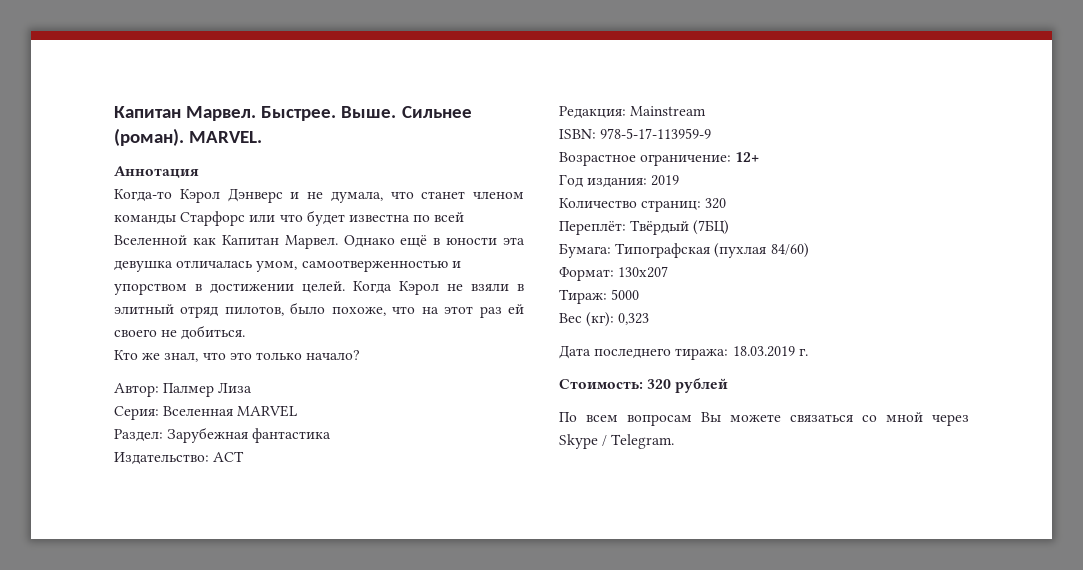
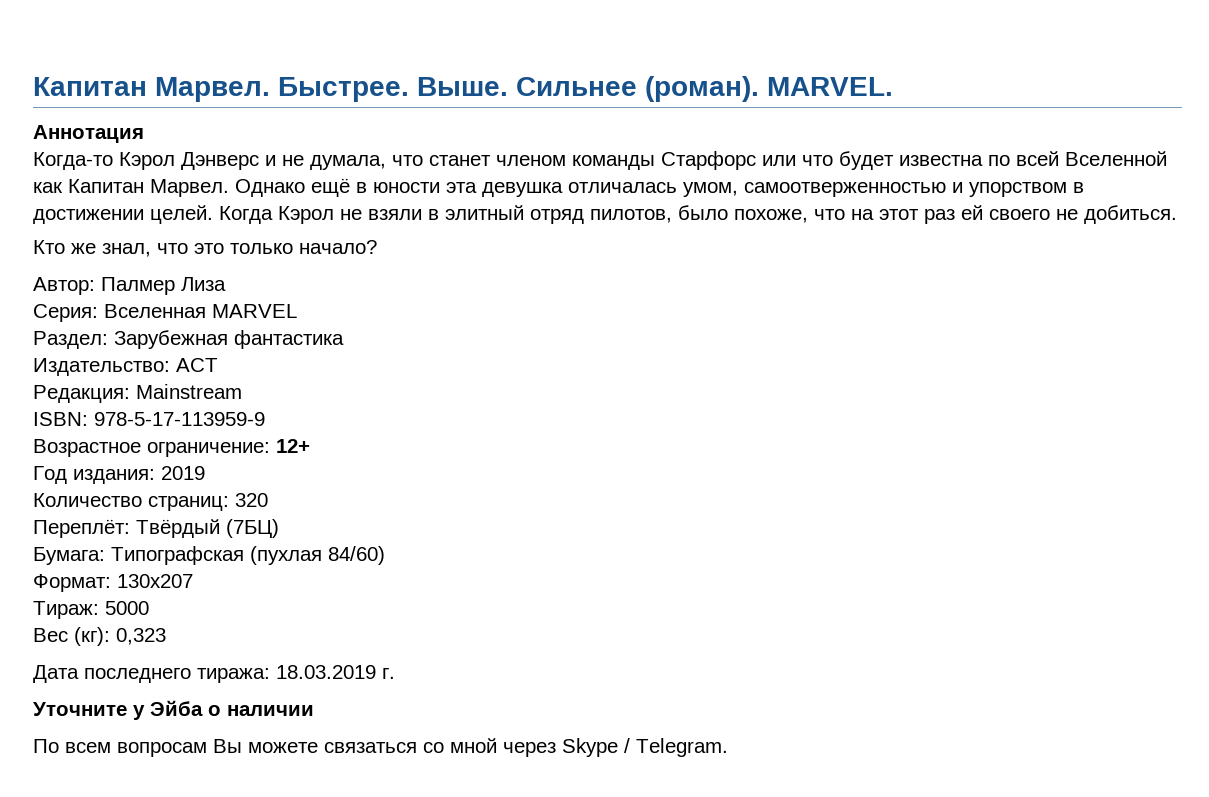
- Стоимость: 320 рублей
+ Уточните у Эйба о наличии

